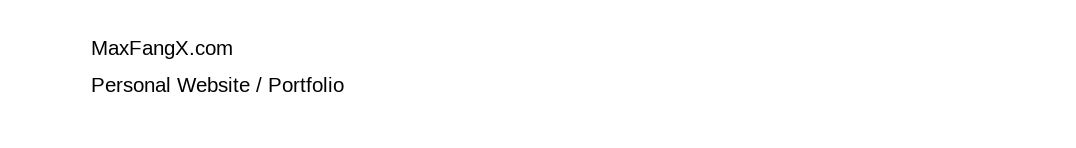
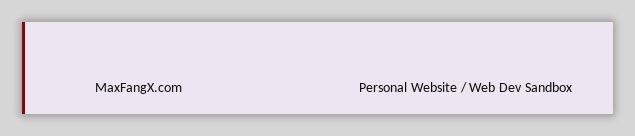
- Personal Website / Portfolio
+ Personal Website / Web Dev Sandbox

